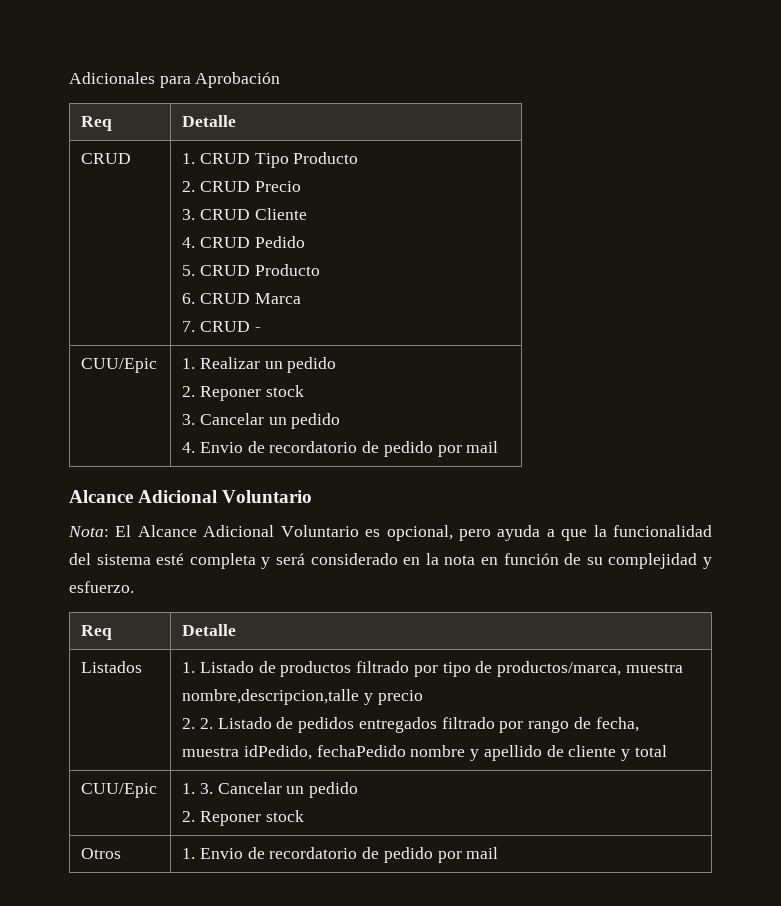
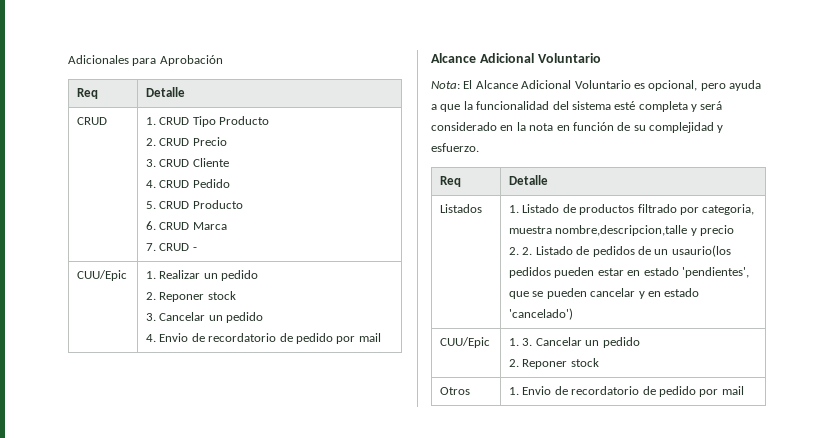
- Listados | 1. Listado de productos filtrado por tipo de productos/marca, muestra nombre,descripcion,talle y precio
- 2. 2. Listado de pedidos entregados filtrado por rango de fecha, muestra idPedido, fechaPedido nombre y apellido de cliente y total
+ Listados | 1. Listado de productos filtrado por categoria, muestra nombre,descripcion,talle y precio
+ 2. 2. Listado de pedidos de un usaurio(los pedidos pueden estar en estado 'pendientes', que se pueden cancelar y en estado 'cancelado')

